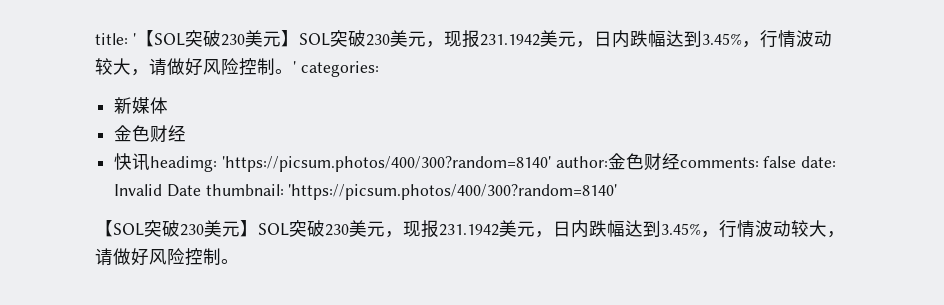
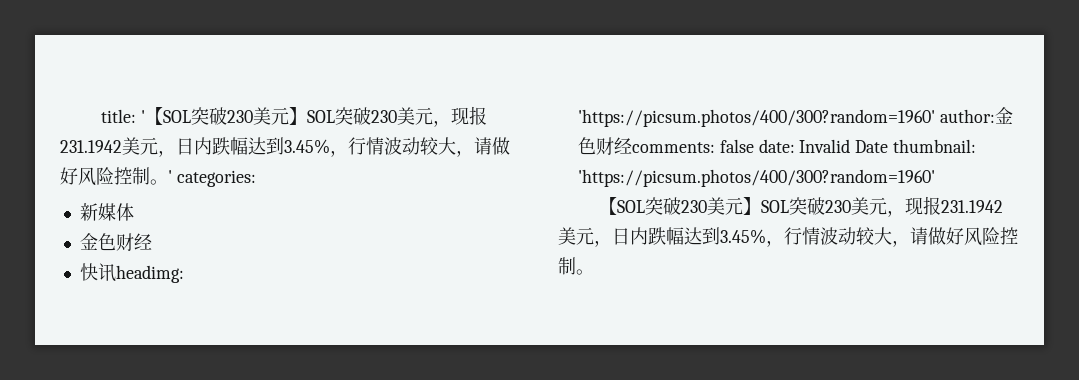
- 快讯headimg: 'https://picsum.photos/400/300?random=8140' author:金色财经comments: false date: Invalid Date thumbnail: 'https://picsum.photos/400/300?random=8140'
+ 快讯headimg: 'https://picsum.photos/400/300?random=1960' author:金色财经comments: false date: Invalid Date thumbnail: 'https://picsum.photos/400/300?random=1960'

